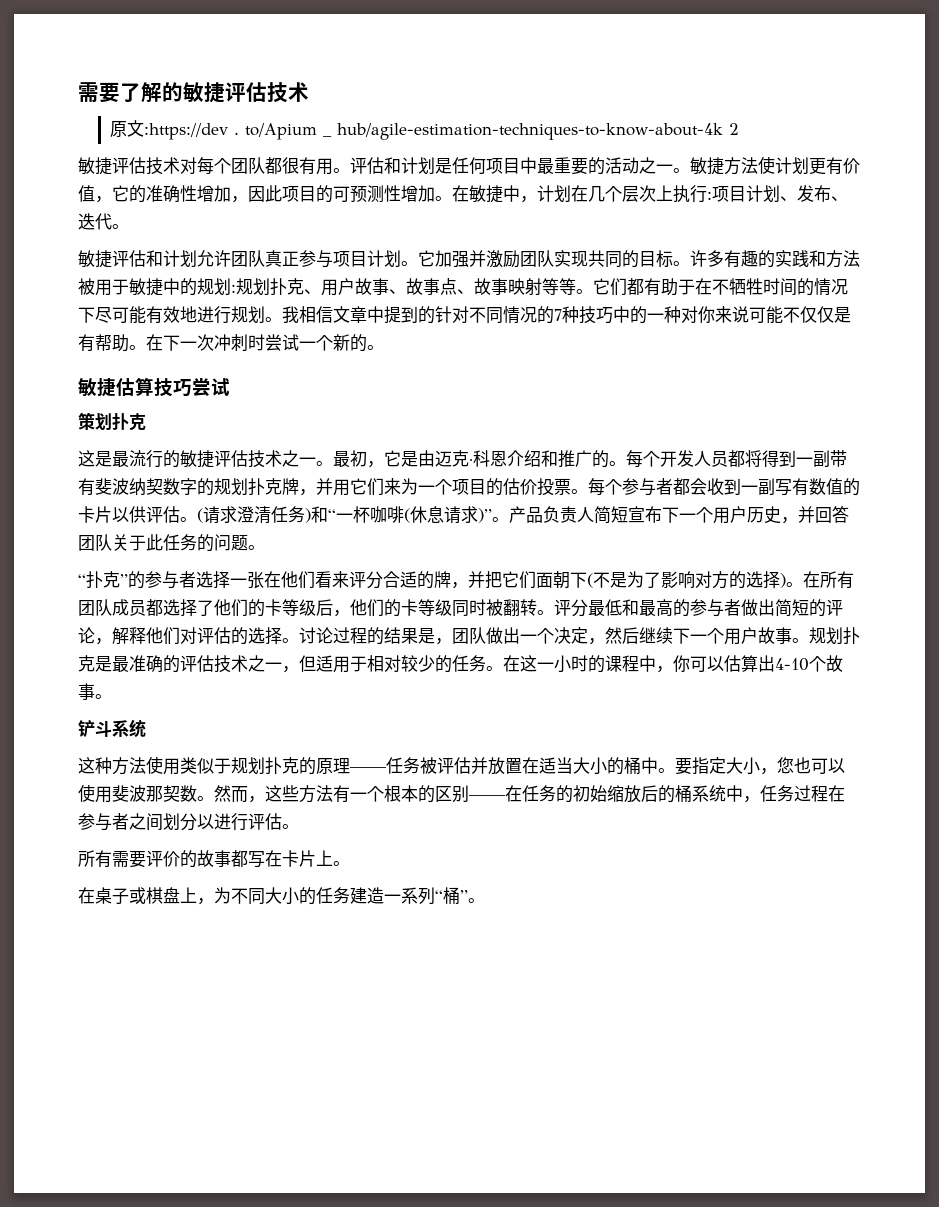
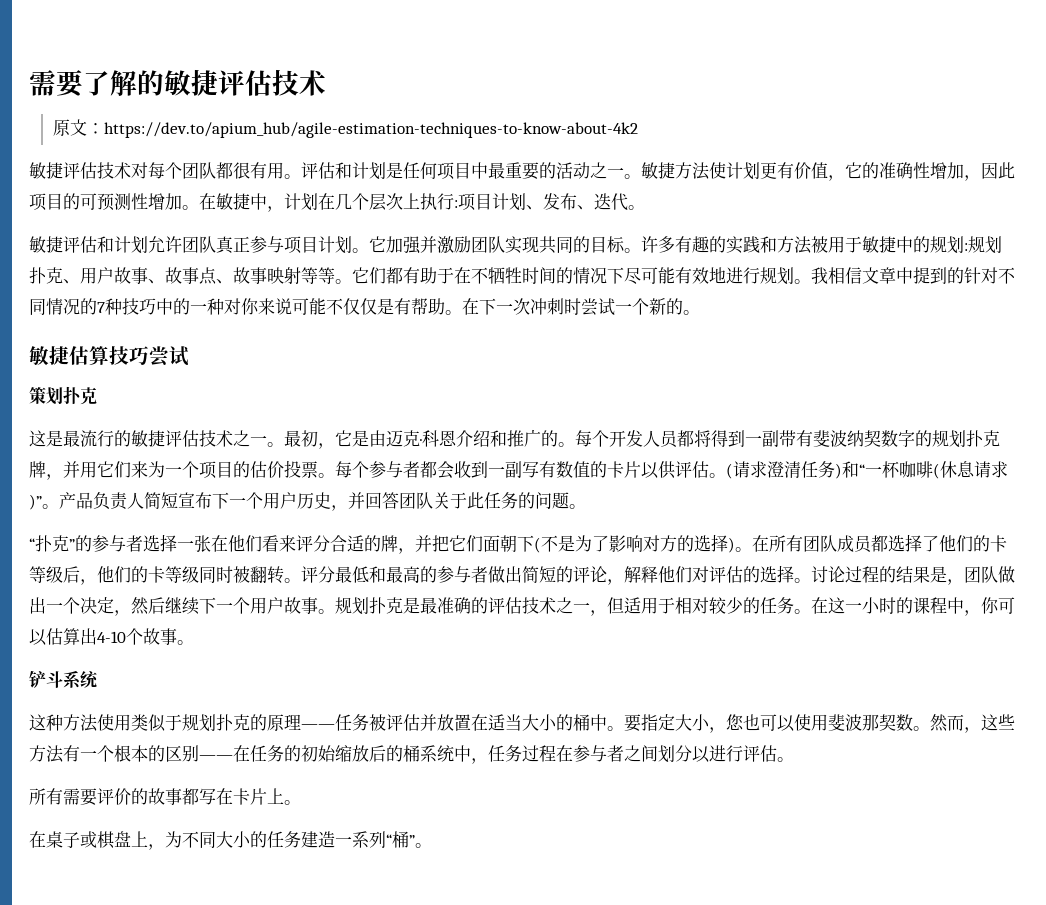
- 原文:https://dev . to/Apium _ hub/agile-estimation-techniques-to-know-about-4k 2
+ 原文：https://dev.to/apium_hub/agile-estimation-techniques-to-know-about-4k2

